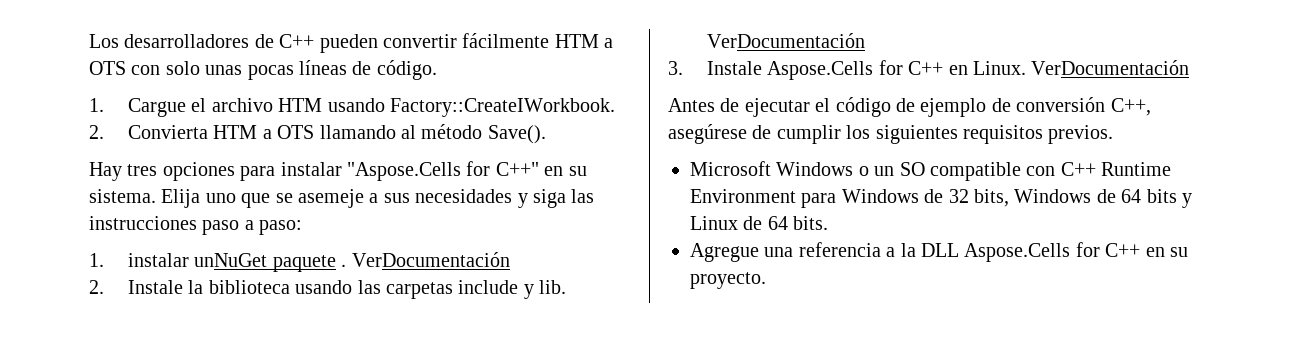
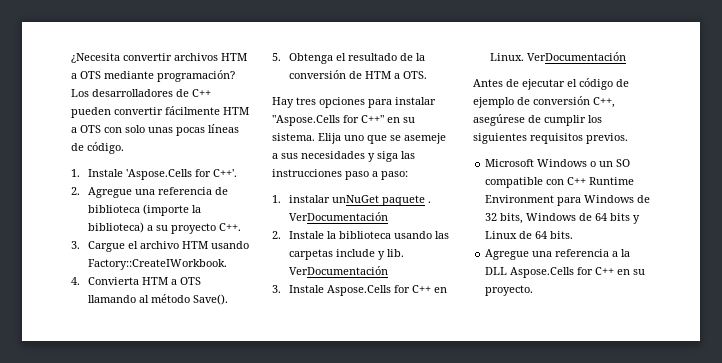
+ ¿Necesita convertir archivos HTM a OTS mediante programación?
- 1. Cargue el archivo HTM usando Factory::CreateIWorkbook.
+ 1. Instale 'Aspose.Cells for C++'.
+ 2. Agregue una referencia de biblioteca (importe la biblioteca) a su proyecto C++.
+ 3. Cargue el archivo HTM usando Factory::CreateIWorkbook.
- 2. Convierta HTM a OTS llamando al método Save().
+ 4. Convierta HTM a OTS llamando al método Save().
+ 5. Obtenga el resultado de la conversión de HTM a OTS.

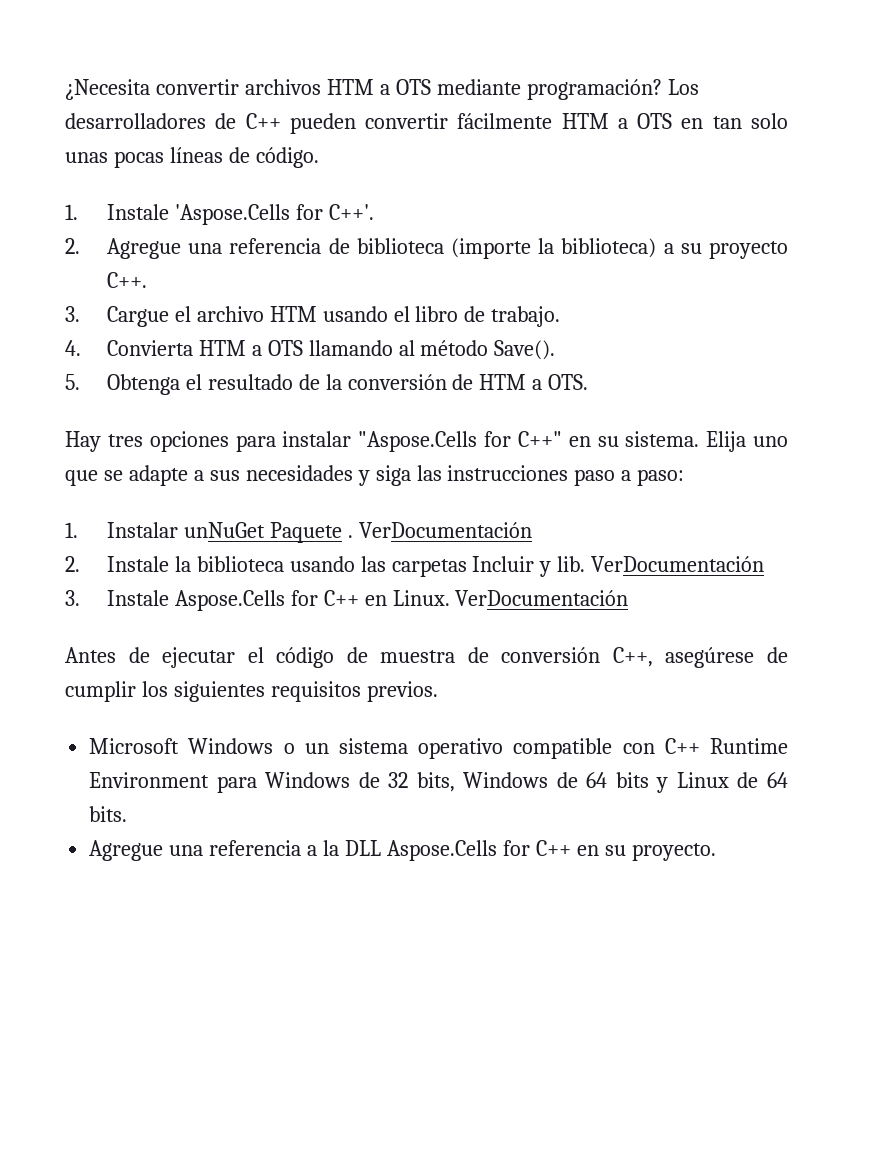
- Los desarrolladores de C++ pueden convertir fácilmente HTM a OTS con solo unas pocas líneas de código.
+ Los desarrolladores de C++ pueden convertir fácilmente HTM a OTS en tan solo unas pocas líneas de código.
- 3. Cargue el archivo HTM usando Factory::CreateIWorkbook.
+ 3. Cargue el archivo HTM usando el libro de trabajo.
- Elija uno que se asemeje a sus necesidades y siga las instrucciones paso a paso:
+ Elija uno que se adapte a sus necesidades y siga las instrucciones paso a paso:
- 1. instalar unNuGet paquete .
+ 1. Instalar unNuGet Paquete .
- 2. Instale la biblioteca usando las carpetas include y lib.
+ 2. Instale la biblioteca usando las carpetas Incluir y lib.
- Antes de ejecutar el código de ejemplo de conversión C++, asegúrese de cumplir los siguientes requisitos previos.
+ Antes de ejecutar el código de muestra de conversión C++, asegúrese de cumplir los siguientes requisitos previos.
- Microsoft Windows o un SO compatible con C++ Runtime Environment para Windows de 32 bits, Windows de 64 bits y Linux de 64 bits.
+ Microsoft Windows o un sistema operativo compatible con C++ Runtime Environment para Windows de 32 bits, Windows de 64 bits y Linux de 64 bits.

